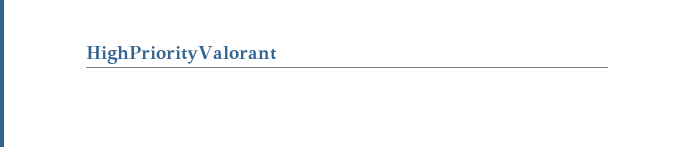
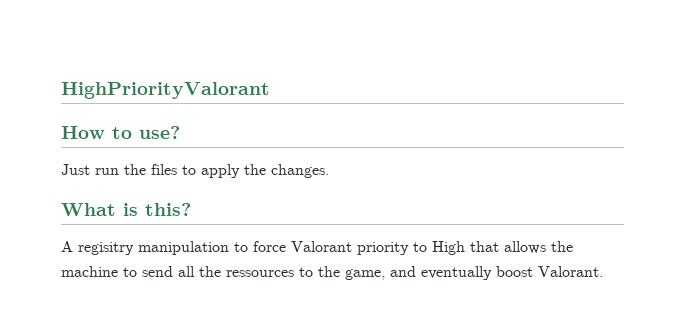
+ How to use?
+ Just run the files to apply the changes.
+ What is this?
+ A regisitry manipulation to force Valorant priority to High that allows the machine to send all the ressources to the game, and eventually boost Valorant.

